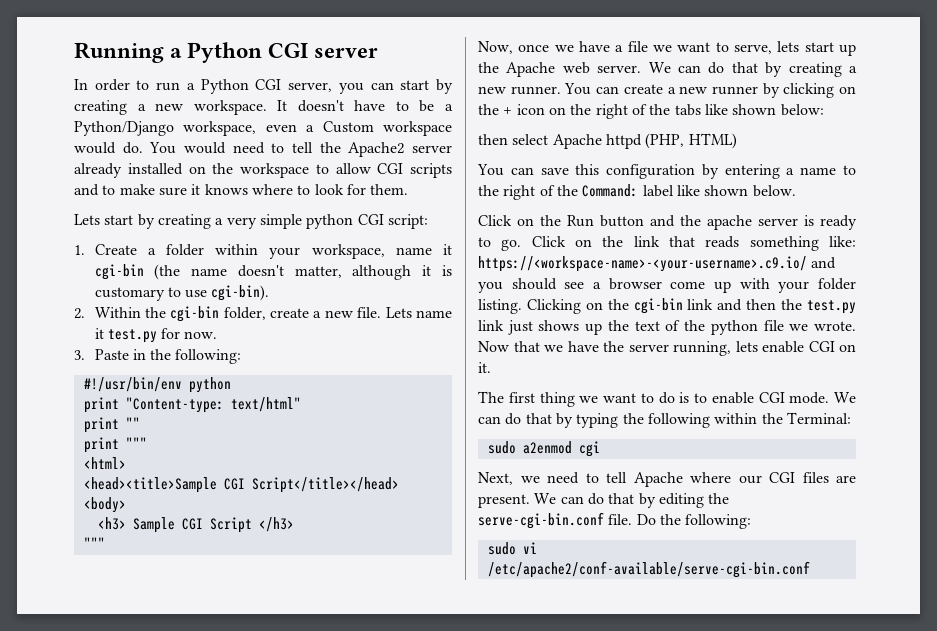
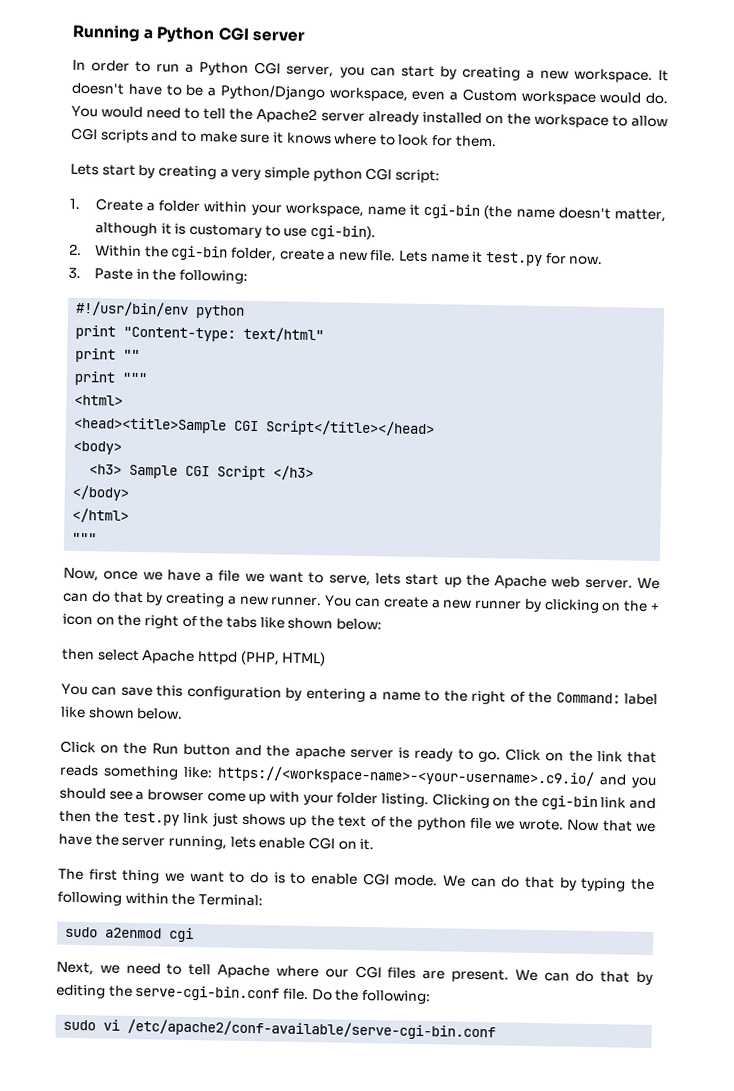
+ </body>
+ </html>

